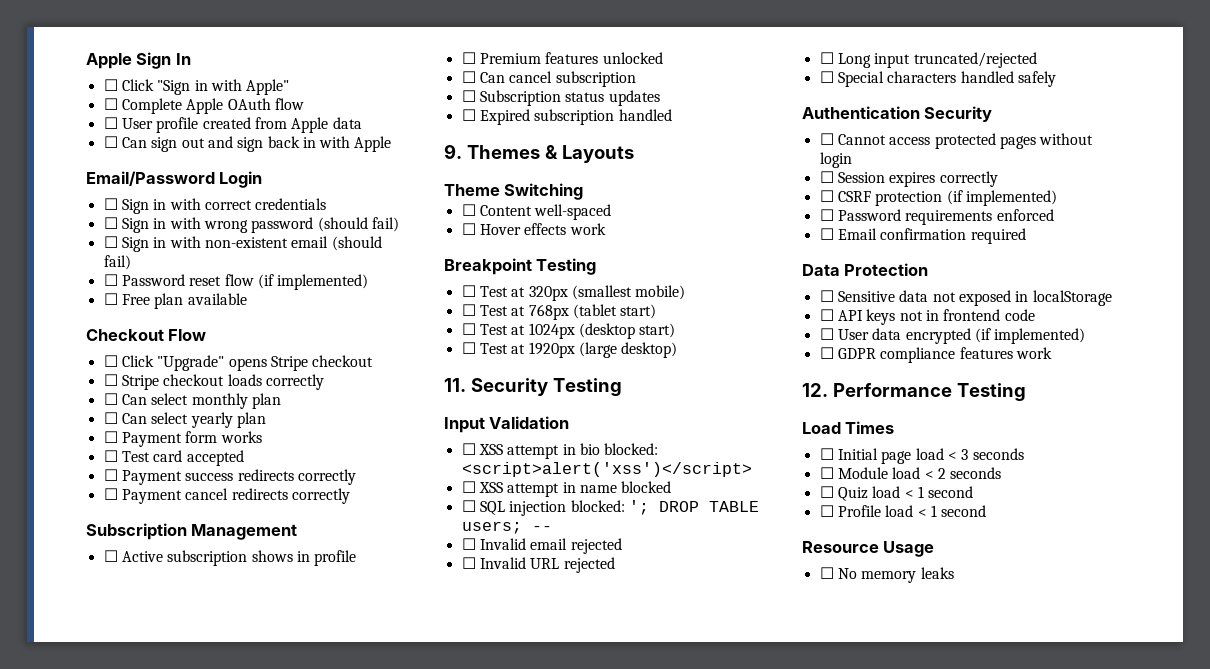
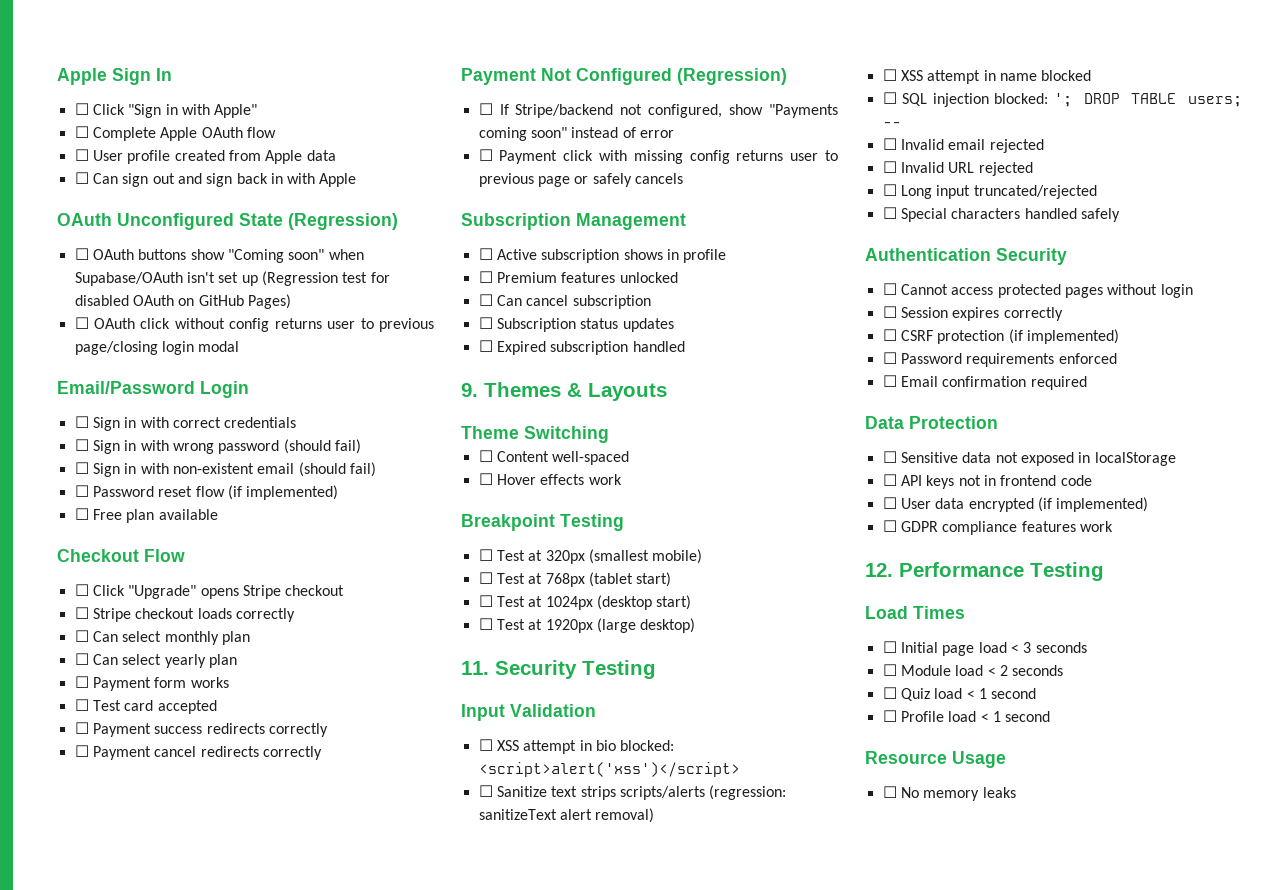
+ OAuth Unconfigured State (Regression)
+ ☐ OAuth buttons show "Coming soon" when Supabase/OAuth isn't set up (Regression test for disabled OAuth on GitHub Pages)
+ ☐ OAuth click without config returns user to previous page/closing login modal
+ Payment Not Configured (Regression)
+ ☐ If Stripe/backend not configured, show "Payments coming soon" instead of error
+ ☐ Payment click with missing config returns user to previous page or safely cancels
+ ☐ Sanitize text strips scripts/alerts (regression: sanitizeText alert removal)

